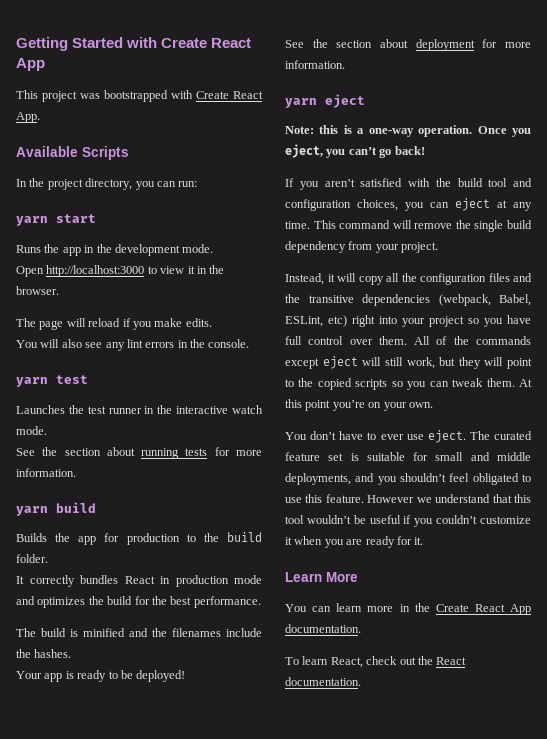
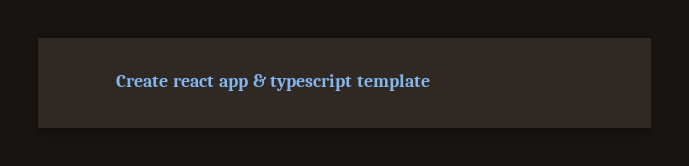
- Getting Started with Create React App
- This project was bootstrapped with Create React App.
- Available Scripts
- In the project directory, you can run:
- yarn start
- Runs the app in the development mode.
- Open http://localhost:3000 to view it in the browser.
- The page will reload if you make edits.
- You will also see any lint errors in the console.
- yarn test
- Launches the test runner in the interactive watch mode.
- See the section about running tests for more information.
- yarn build
- Builds the app for production to the build folder.
- It correctly bundles React in production mode and optimizes the build for the best performance.
- The build is minified and the filenames include the hashes.
- Your app is ready to be deployed!
- See the section about deployment for more information.
- yarn eject
- Note: this is a one-way operation. Once you eject, you can’t go back!
- If you aren’t satisfied with the build tool and configuration choices, you can eject at any time. This command will remove the single build dependency from your project.
- Instead, it will copy all the configuration files and the transitive dependencies (webpack, Babel, ESLint, etc) right into your project so you have full control over them. All of the commands except eject will still work, but they will point to the copied scripts so you can tweak them. At this point you’re on your own.
- You don’t have to ever use eject. The curated feature set is suitable for small and middle deployments, and you shouldn’t feel obligated to use this feature. However we understand that this tool wouldn’t be useful if you couldn’t customize it when you are ready for it.
- Learn More
- You can learn more in the Create React App documentation.
- To learn React, check out the React documentation.
+ Create react app & typescript template

